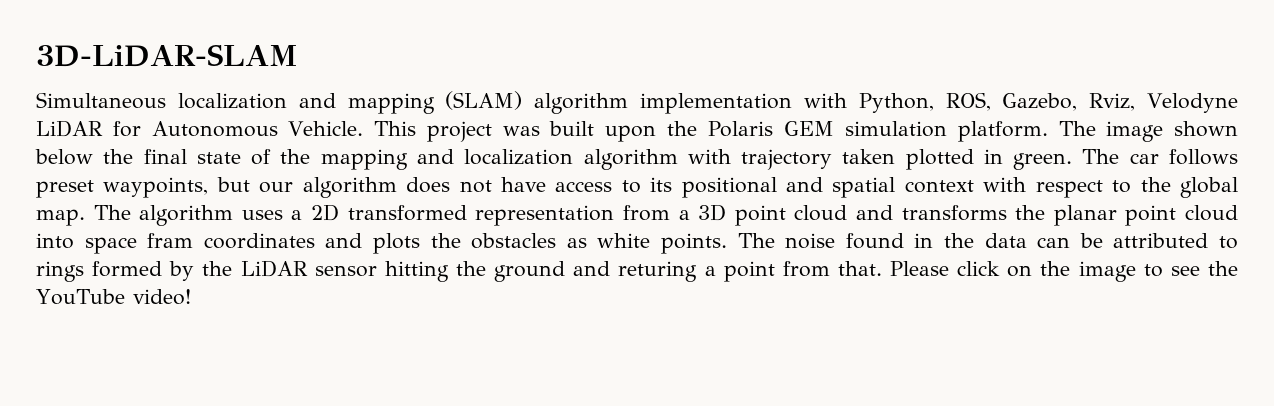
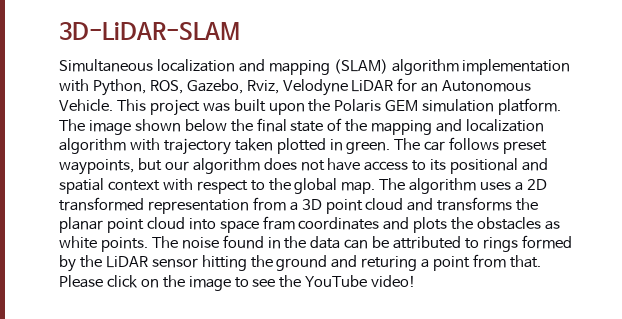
- Simultaneous localization and mapping (SLAM) algorithm implementation with Python, ROS, Gazebo, Rviz, Velodyne LiDAR for Autonomous Vehicle.
+ Simultaneous localization and mapping (SLAM) algorithm implementation with Python, ROS, Gazebo, Rviz, Velodyne LiDAR for an Autonomous Vehicle.

